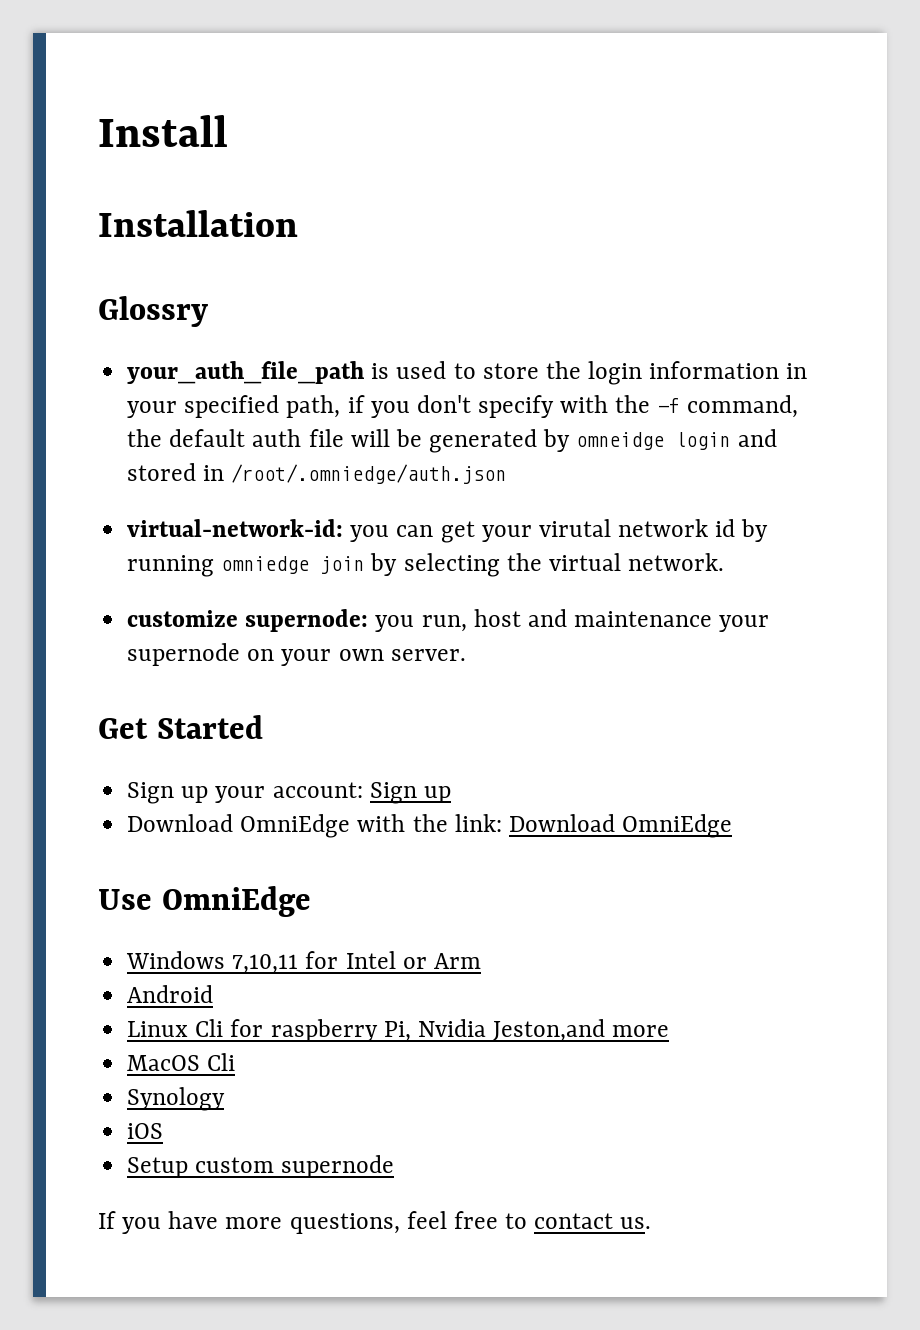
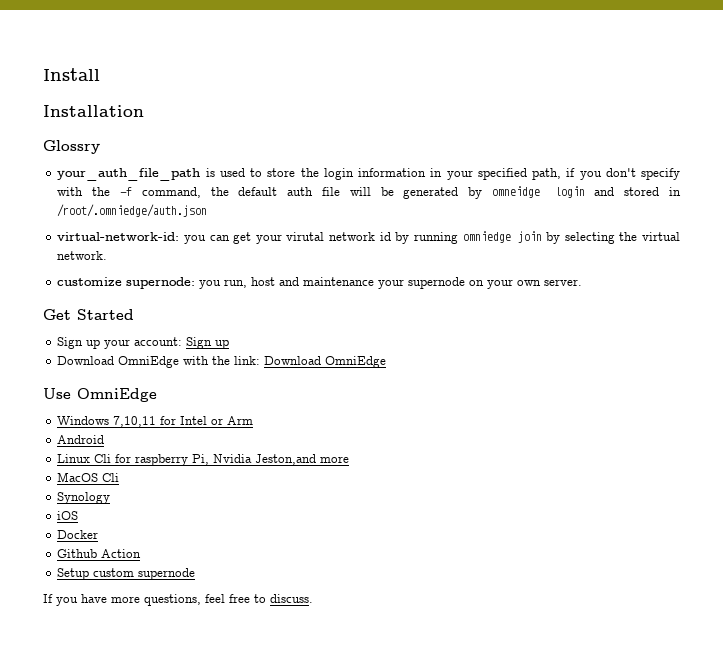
+ Docker
+ Github Action
- If you have more questions, feel free to contact us.
+ If you have more questions, feel free to discuss.

